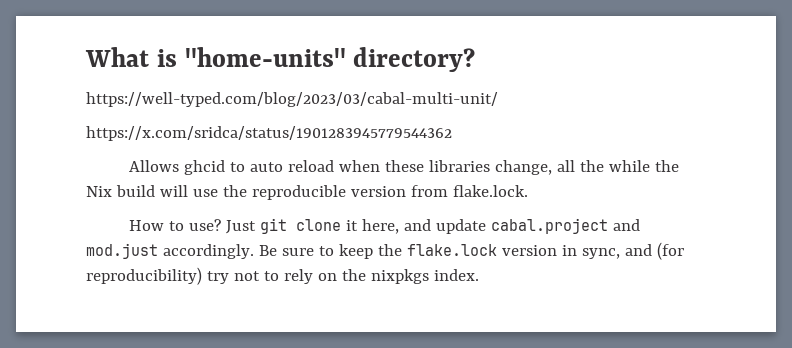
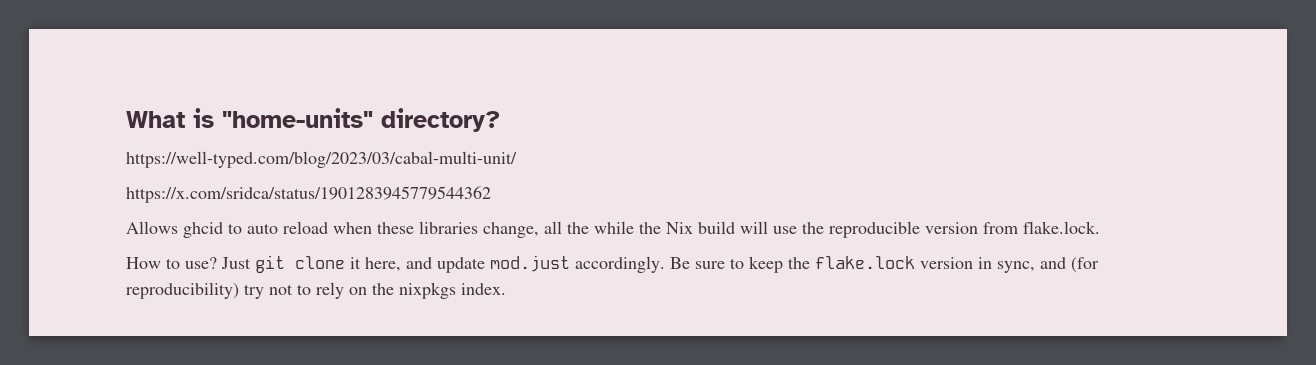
- Just git clone it here, and update cabal.project and mod.just accordingly.
+ Just git clone it here, and update mod.just accordingly.

